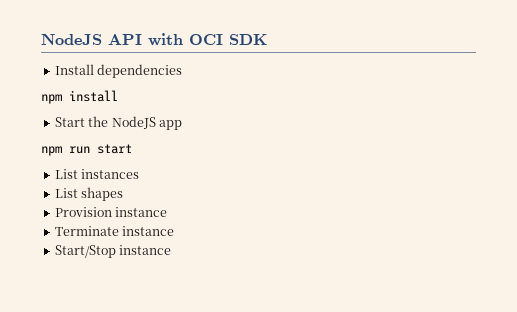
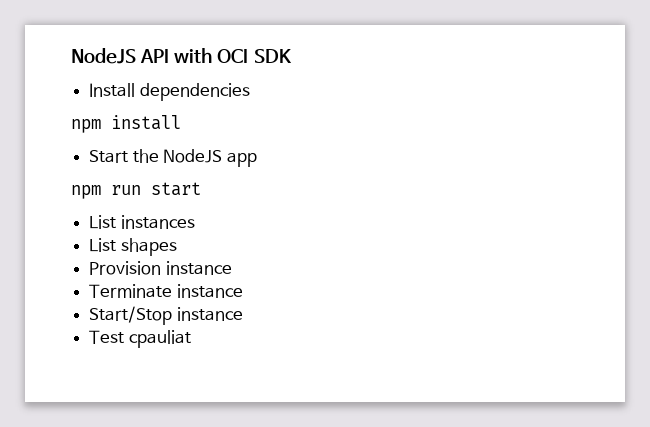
+ Test cpauliat

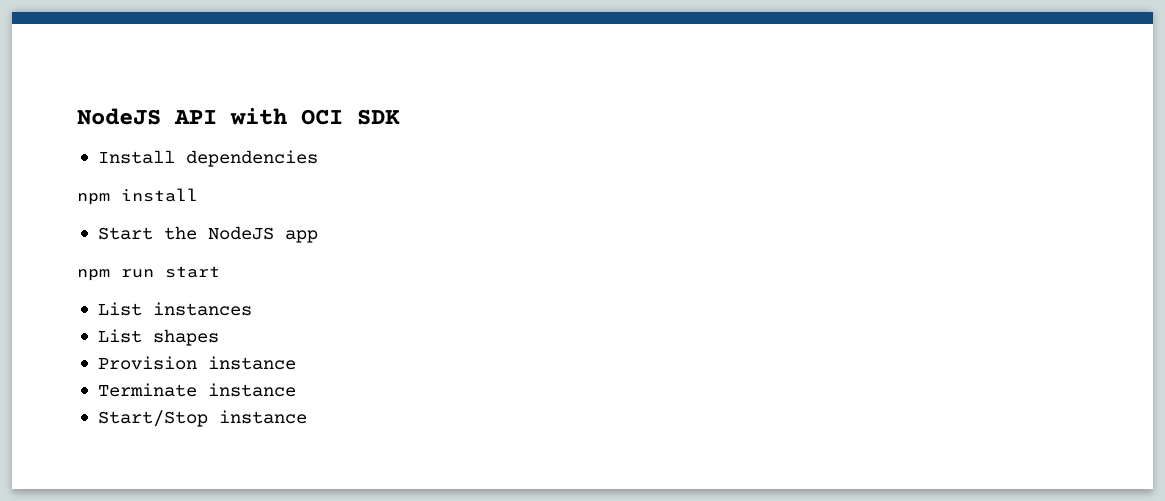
- Test cpauliat

